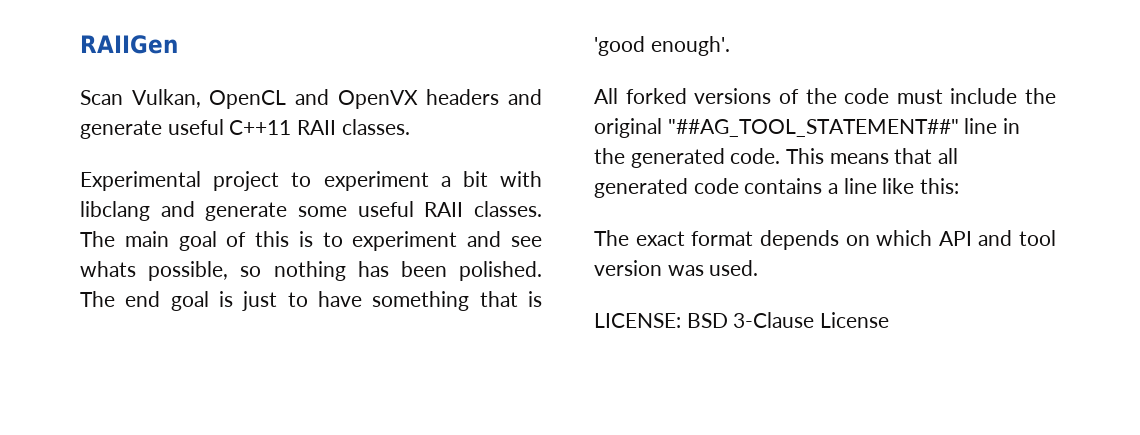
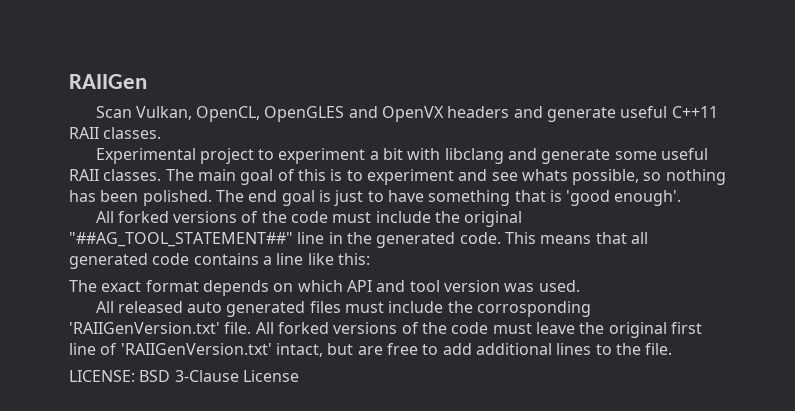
- Scan Vulkan, OpenCL and OpenVX headers and generate useful C++11 RAII classes.
+ Scan Vulkan, OpenCL, OpenGLES and OpenVX headers and generate useful C++11 RAII classes.
+ All released auto generated files must include the corrosponding 'RAIIGenVersion.txt' file. All forked versions of the code must leave the original first line of 'RAIIGenVersion.txt' intact, but are free to add additional lines to the file.

